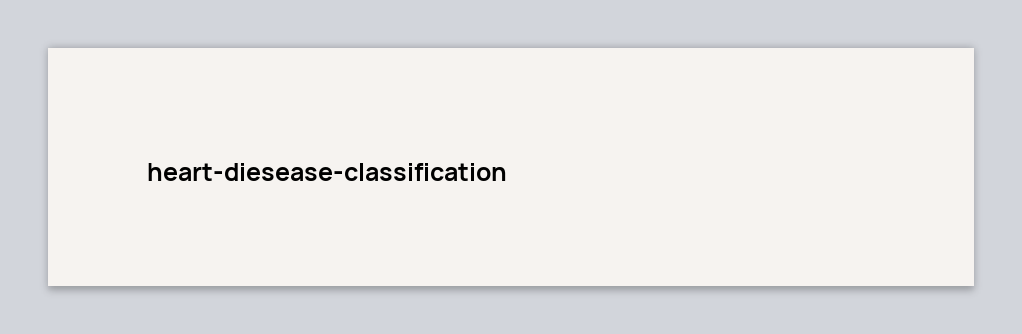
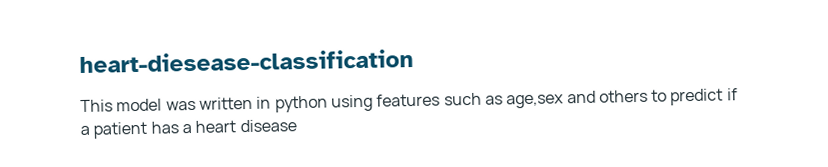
+ This model was written in python using features such as age,sex and others to predict if a patient has a heart disease

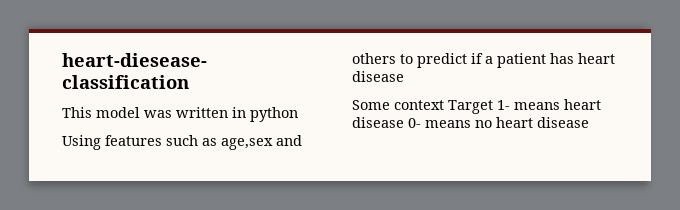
- This model was written in python using features such as age,sex and others to predict if a patient has a heart disease
+ This model was written in python
+ Using features such as age,sex and others to predict if a patient has heart disease
+ Some context Target 1- means heart disease 0- means no heart disease

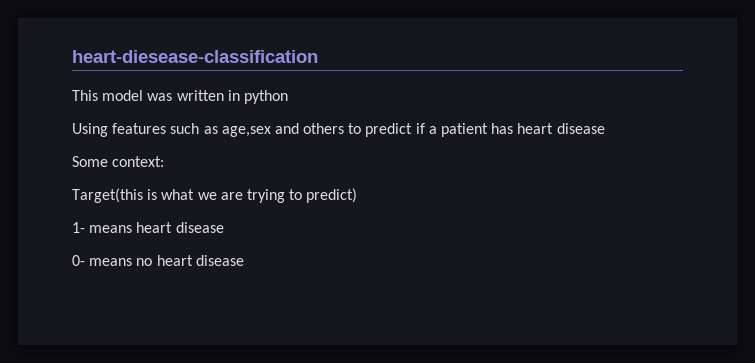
- Some context Target 1- means heart disease 0- means no heart disease
+ Some context:
+ Target(this is what we are trying to predict)
+ 1- means heart disease
+ 0- means no heart disease

